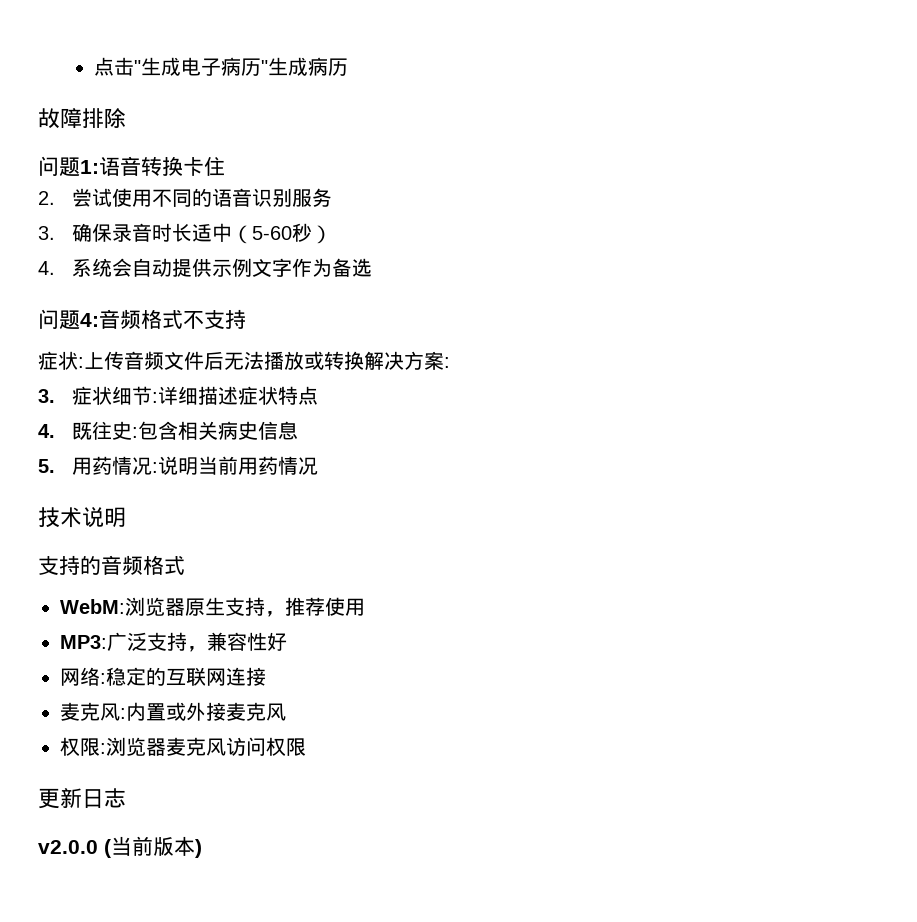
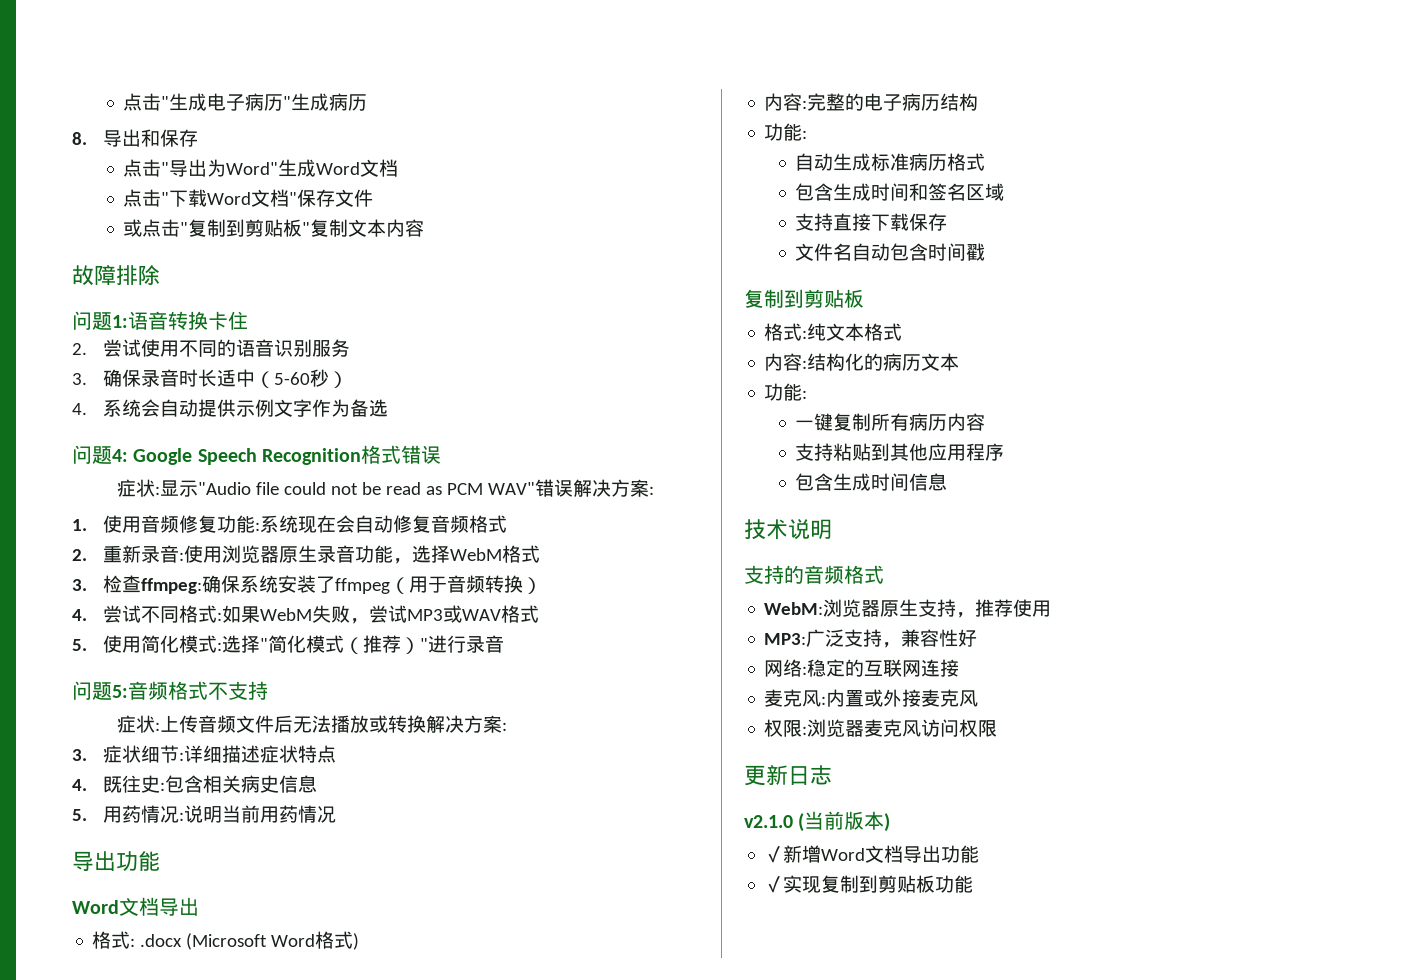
+ 8.导出和保存
+ 点击"导出为Word"生成Word文档
+ 点击"下载Word文档"保存文件
+ 或点击"复制到剪贴板"复制文本内容
- 问题4:音频格式不支持
+ 问题4: Google Speech Recognition格式错误
+ 症状:显示"Audio file could not be read as PCM WAV"错误解决方案:
+ 1.使用音频修复功能:系统现在会自动修复音频格式
+ 2.重新录音:使用浏览器原生录音功能，选择WebM格式
+ 3.检查ffmpeg:确保系统安装了ffmpeg（用于音频转换）
+ 4.尝试不同格式:如果WebM失败，尝试MP3或WAV格式
+ 5.使用简化模式:选择"简化模式（推荐）"进行录音
+ 问题5:音频格式不支持
  5.用药情况:说明当前用药情况
+ 导出功能
+ Word文档导出
+ 格式: .docx (Microsoft Word格式)
+ 内容:完整的电子病历结构
+ 功能:
+ 自动生成标准病历格式
+ 包含生成时间和签名区域
+ 支持直接下载保存
+ 文件名自动包含时间戳
+ 复制到剪贴板
+ 格式:纯文本格式
+ 内容:结构化的病历文本
+ 功能:
+ 一键复制所有病历内容
+ 支持粘贴到其他应用程序
+ 包含生成时间信息
- v2.0.0 (当前版本)
+ v2.1.0 (当前版本)
+ ✓新增Word文档导出功能
+ ✓实现复制到剪贴板功能

